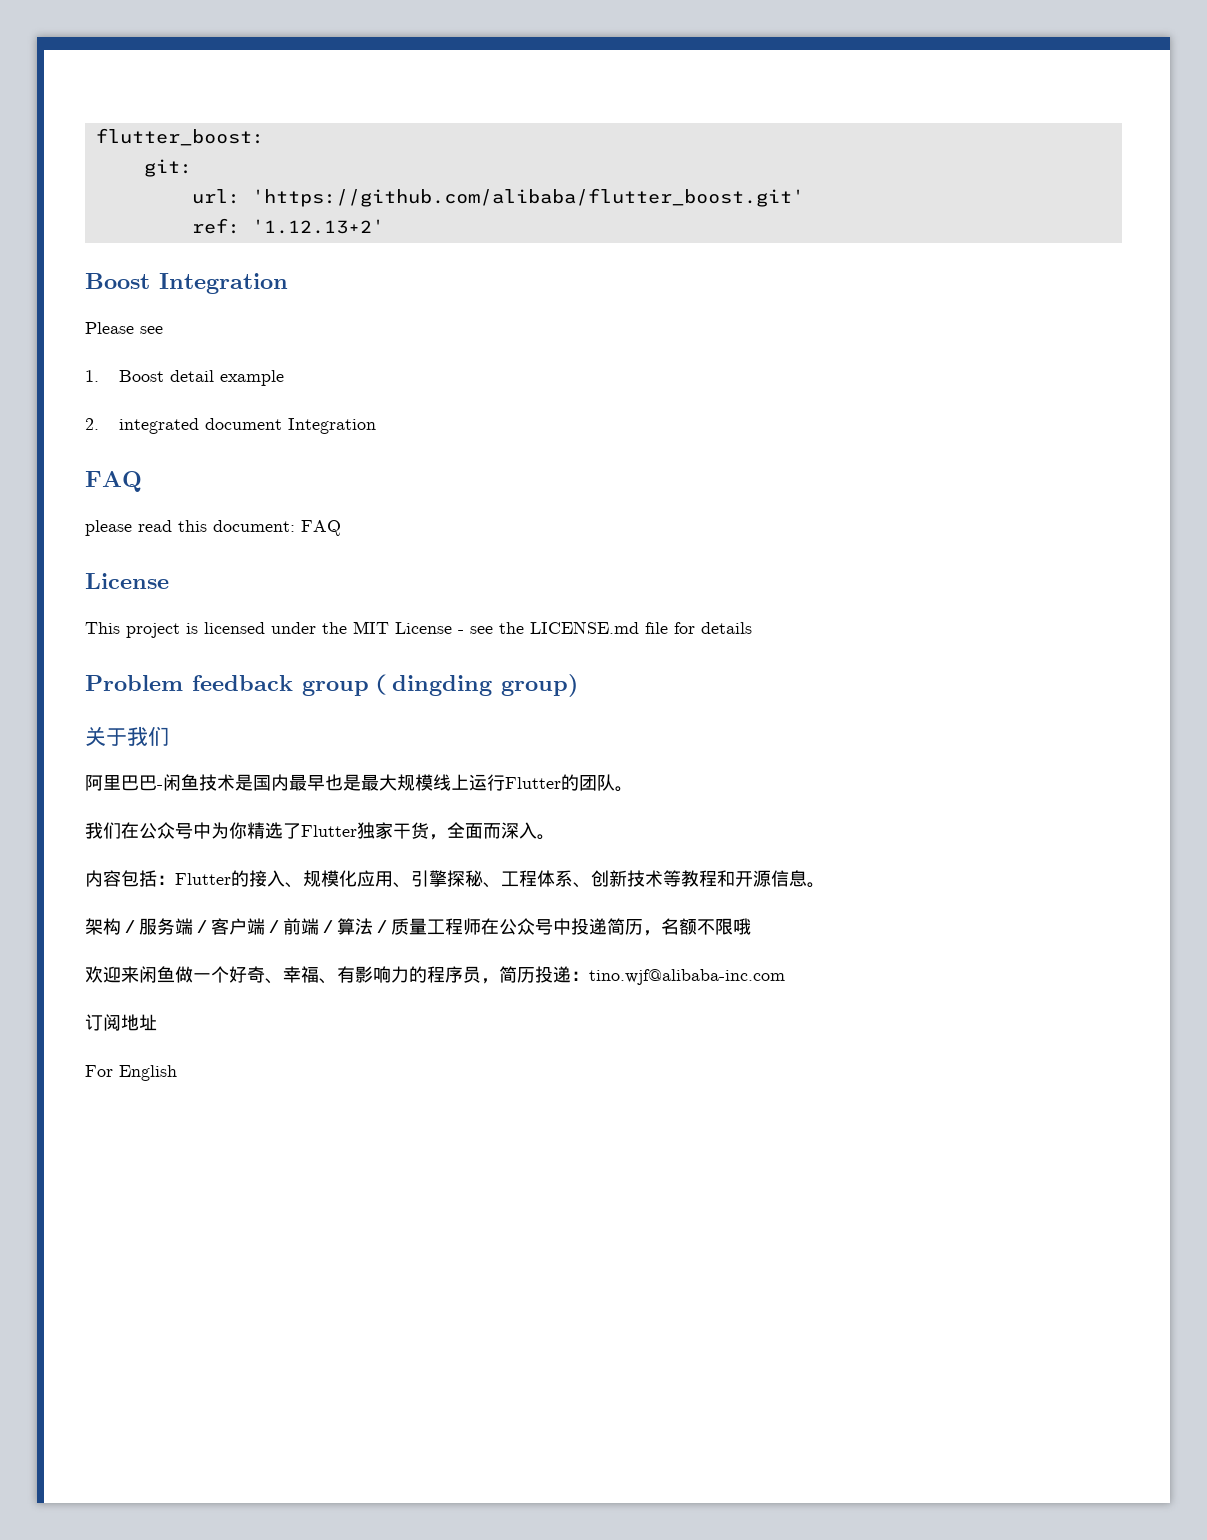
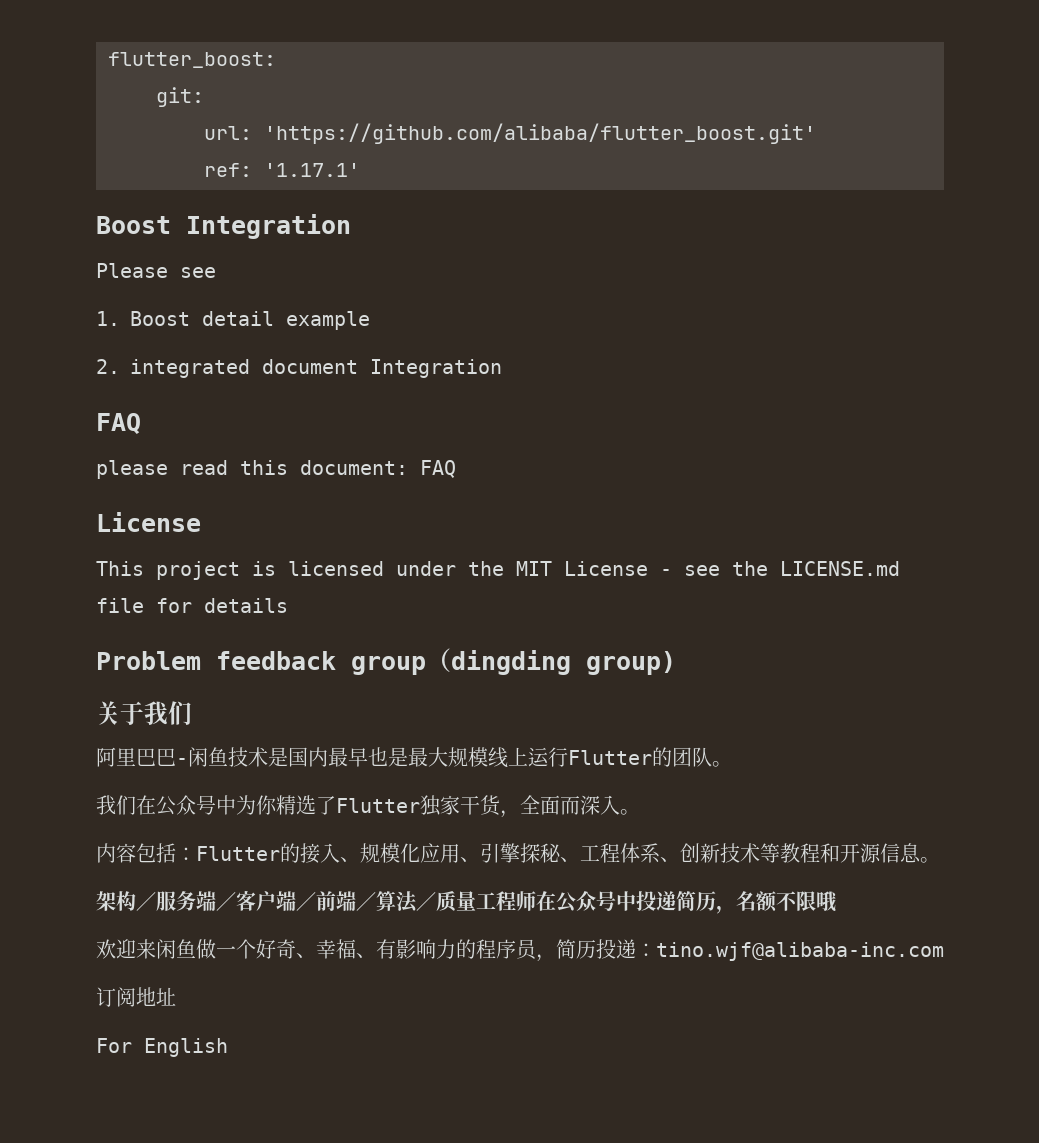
- ref: '1.12.13+2'
+ ref: '1.17.1'

